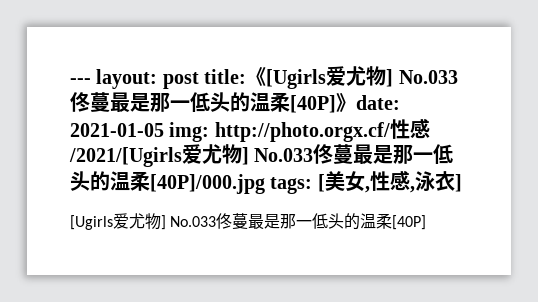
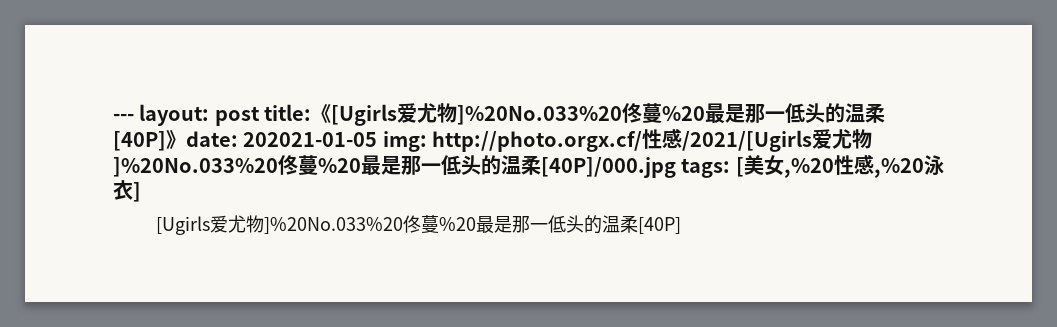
- --- layout: post title:《[Ugirls爱尤物] No.033佟蔓最是那一低头的温柔[40P]》date: 2021-01-05 img: http://photo.orgx.cf/性感/2021/[Ugirls爱尤物] No.033佟蔓最是那一低头的温柔[40P]/000.jpg tags: [美女,性感,泳衣]
- [Ugirls爱尤物] No.033佟蔓最是那一低头的温柔[40P]
+ --- layout: post title:《[Ugirls爱尤物]%20No.033%20佟蔓%20最是那一低头的温柔[40P]》date: 202021-01-05 img: http://photo.orgx.cf/性感/2021/[Ugirls爱尤物]%20No.033%20佟蔓%20最是那一低头的温柔[40P]/000.jpg tags: [美女,%20性感,%20泳衣]
+ [Ugirls爱尤物]%20No.033%20佟蔓%20最是那一低头的温柔[40P]

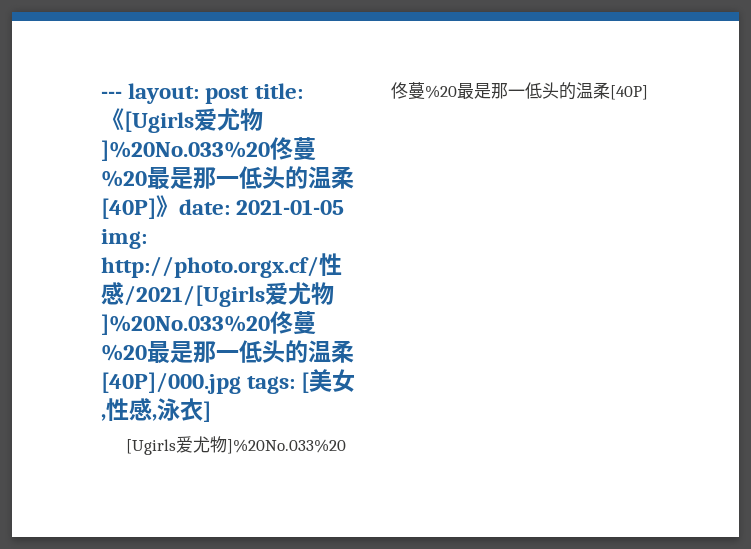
- --- layout: post title:《[Ugirls爱尤物]%20No.033%20佟蔓%20最是那一低头的温柔[40P]》date: 202021-01-05 img: http://photo.orgx.cf/性感/2021/[Ugirls爱尤物]%20No.033%20佟蔓%20最是那一低头的温柔[40P]/000.jpg tags: [美女,%20性感,%20泳衣]
+ --- layout: post title:《[Ugirls爱尤物]%20No.033%20佟蔓%20最是那一低头的温柔[40P]》date: 2021-01-05 img: http://photo.orgx.cf/性感/2021/[Ugirls爱尤物]%20No.033%20佟蔓%20最是那一低头的温柔[40P]/000.jpg tags: [美女,性感,泳衣]

